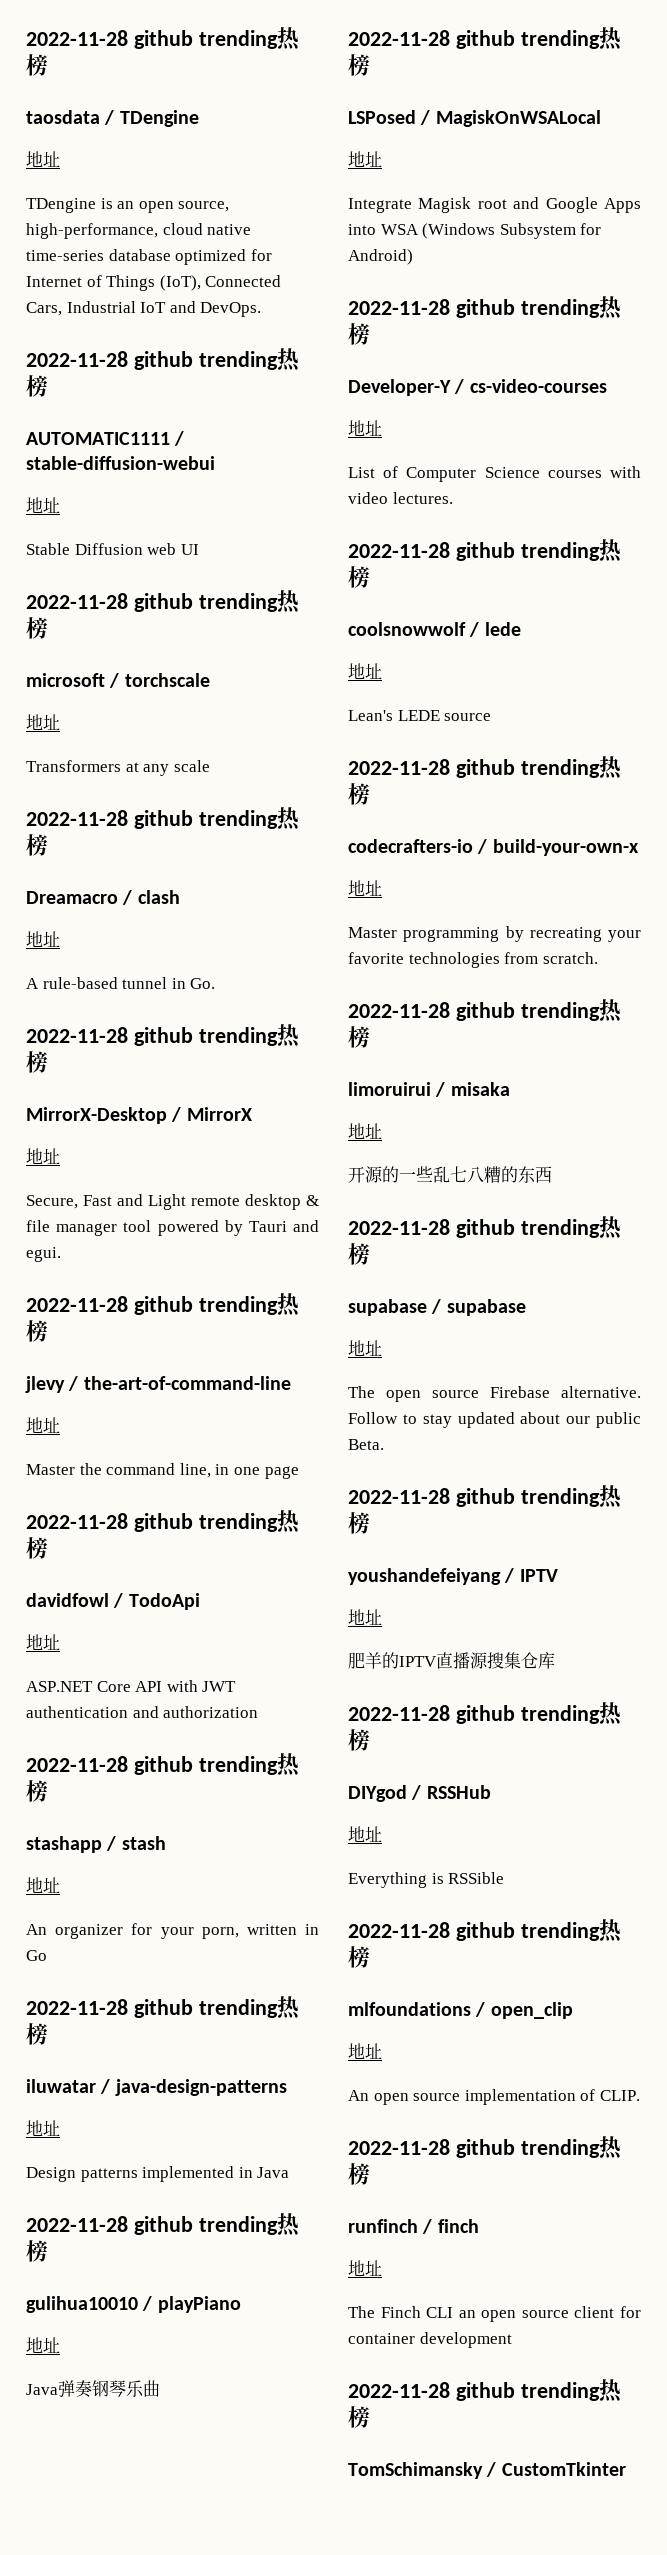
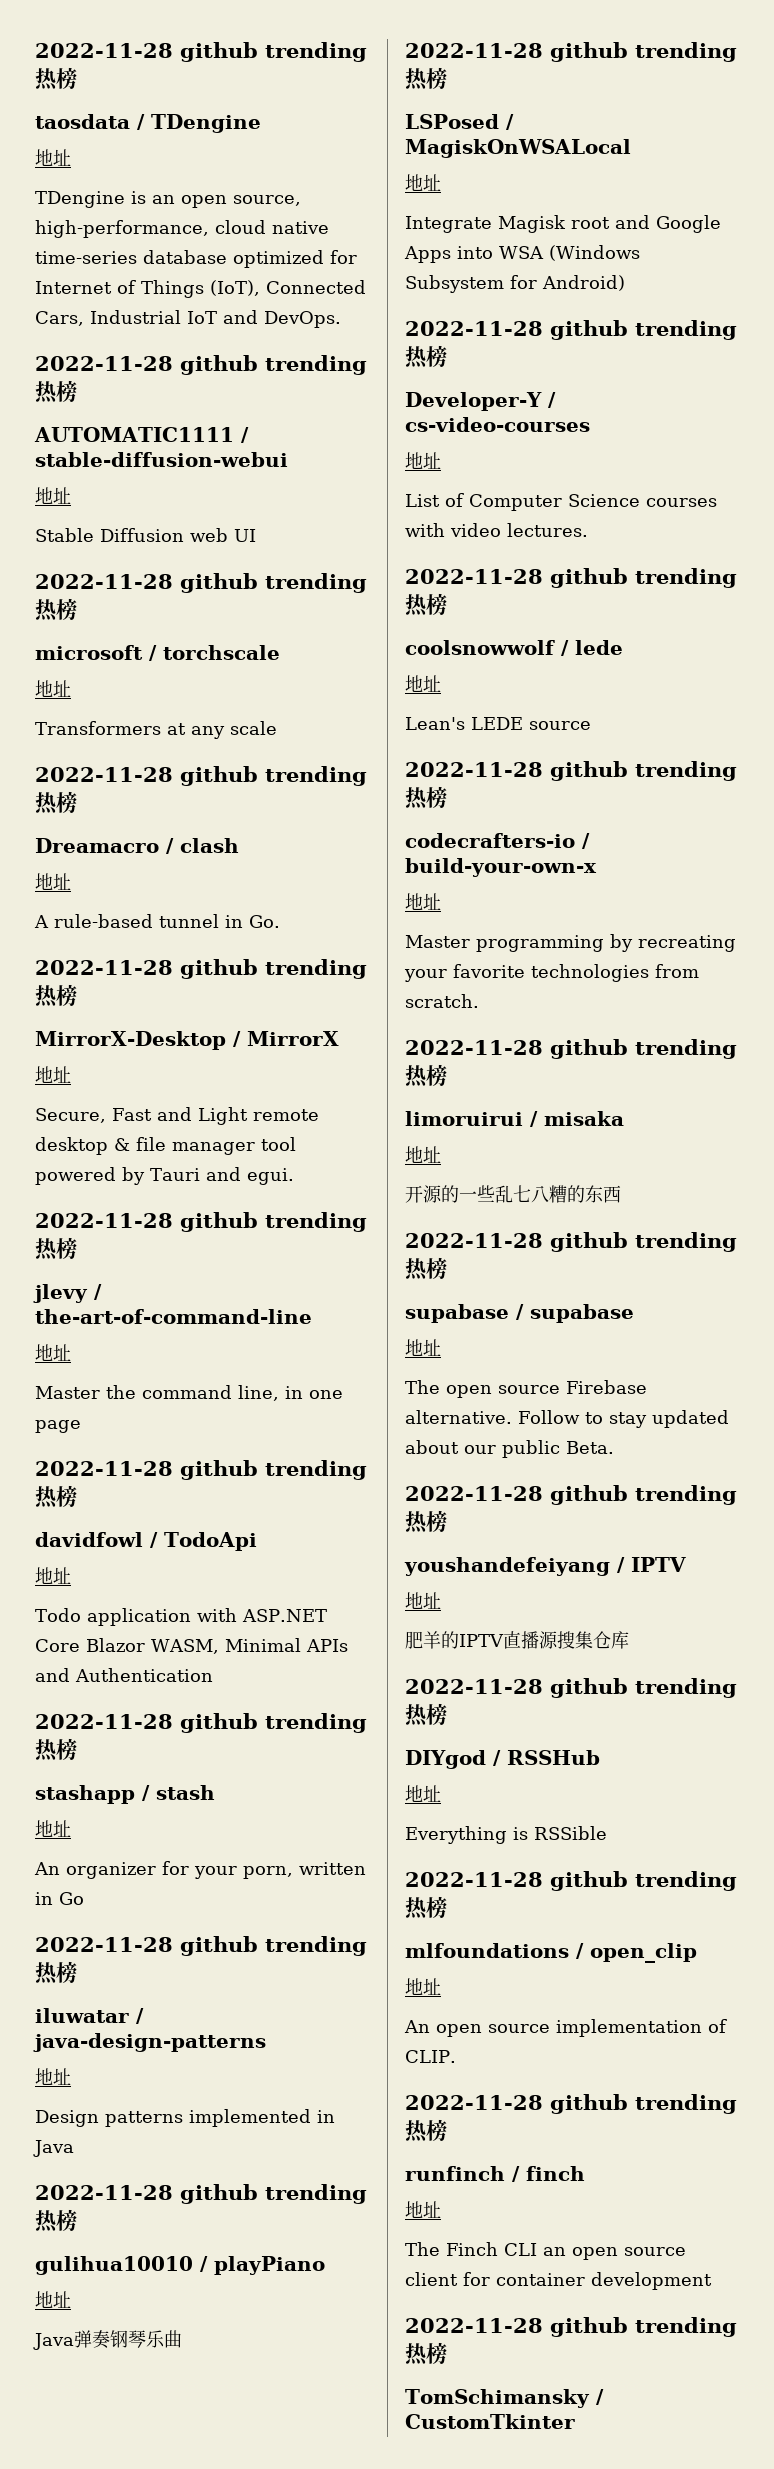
- ASP.NET Core API with JWT authentication and authorization
+ Todo application with ASP.NET Core Blazor WASM, Minimal APIs and Authentication

